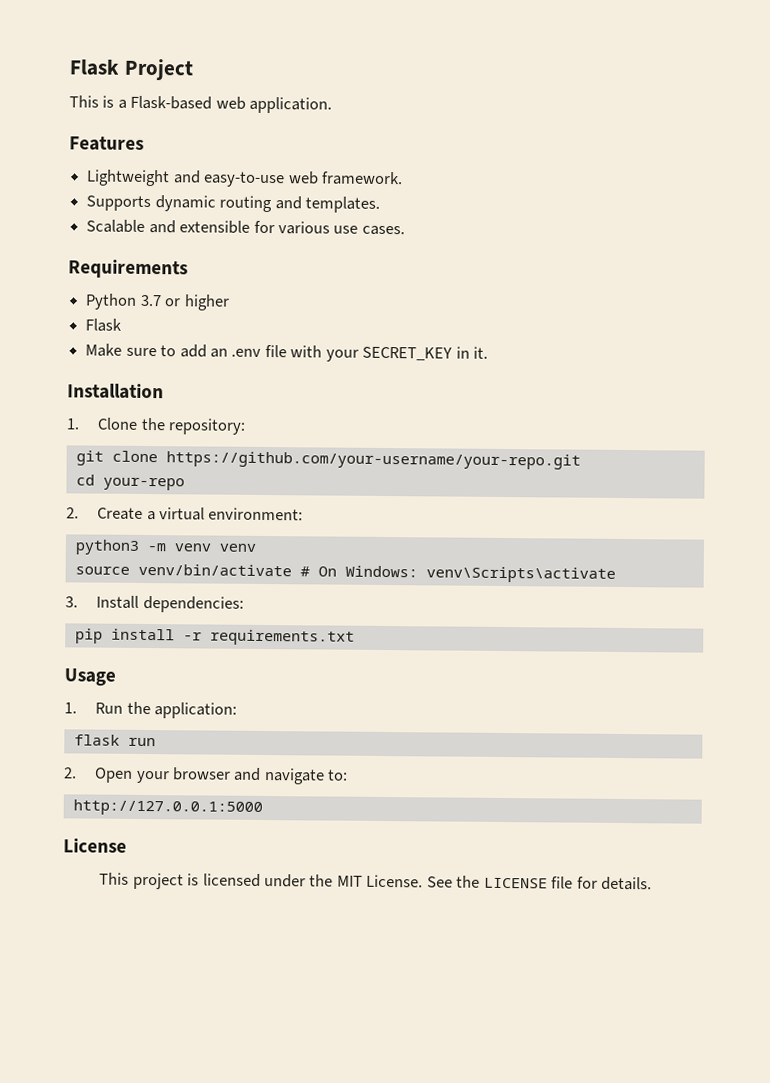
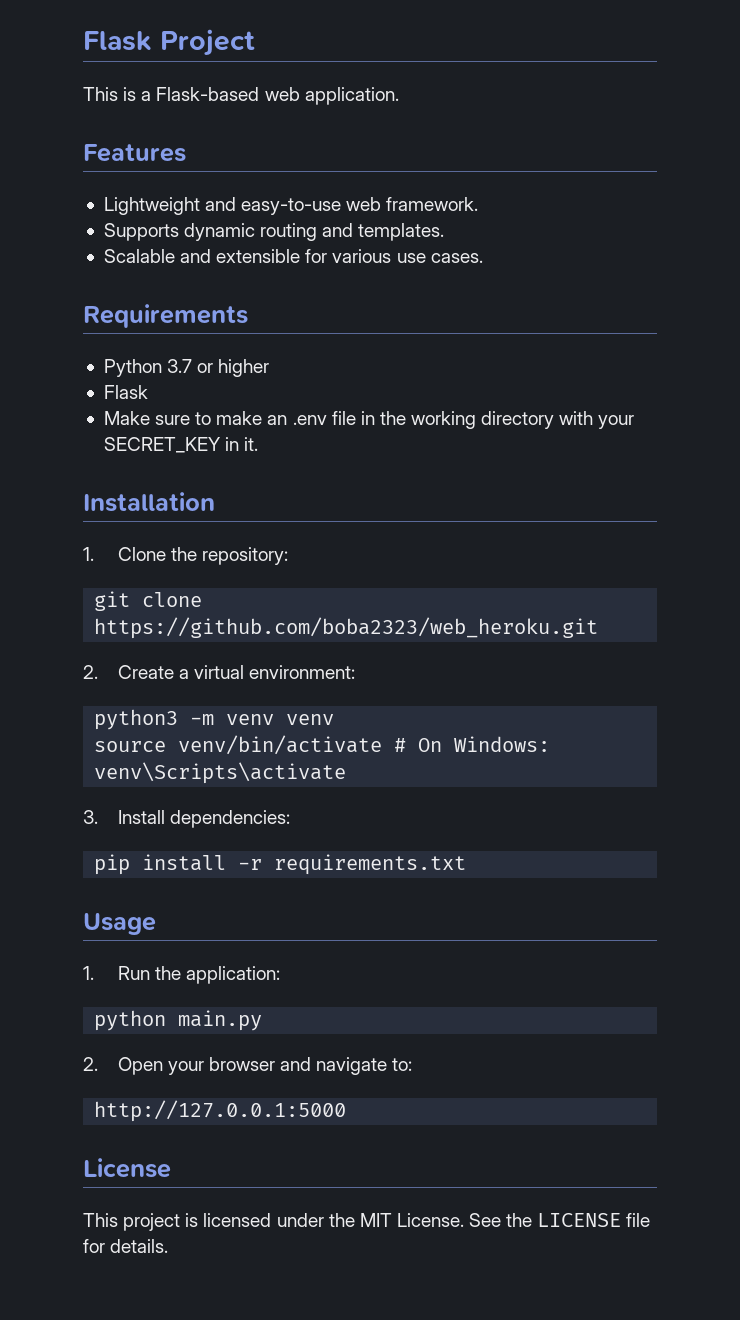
- Make sure to add an .env file with your SECRET_KEY in it.
+ Make sure to make an .env file in the working directory with your SECRET_KEY in it.
- git clone https://github.com/your-username/your-repo.git
- cd your-repo
+ git clone https://github.com/boba2323/web_heroku.git
- flask run
+ python main.py

